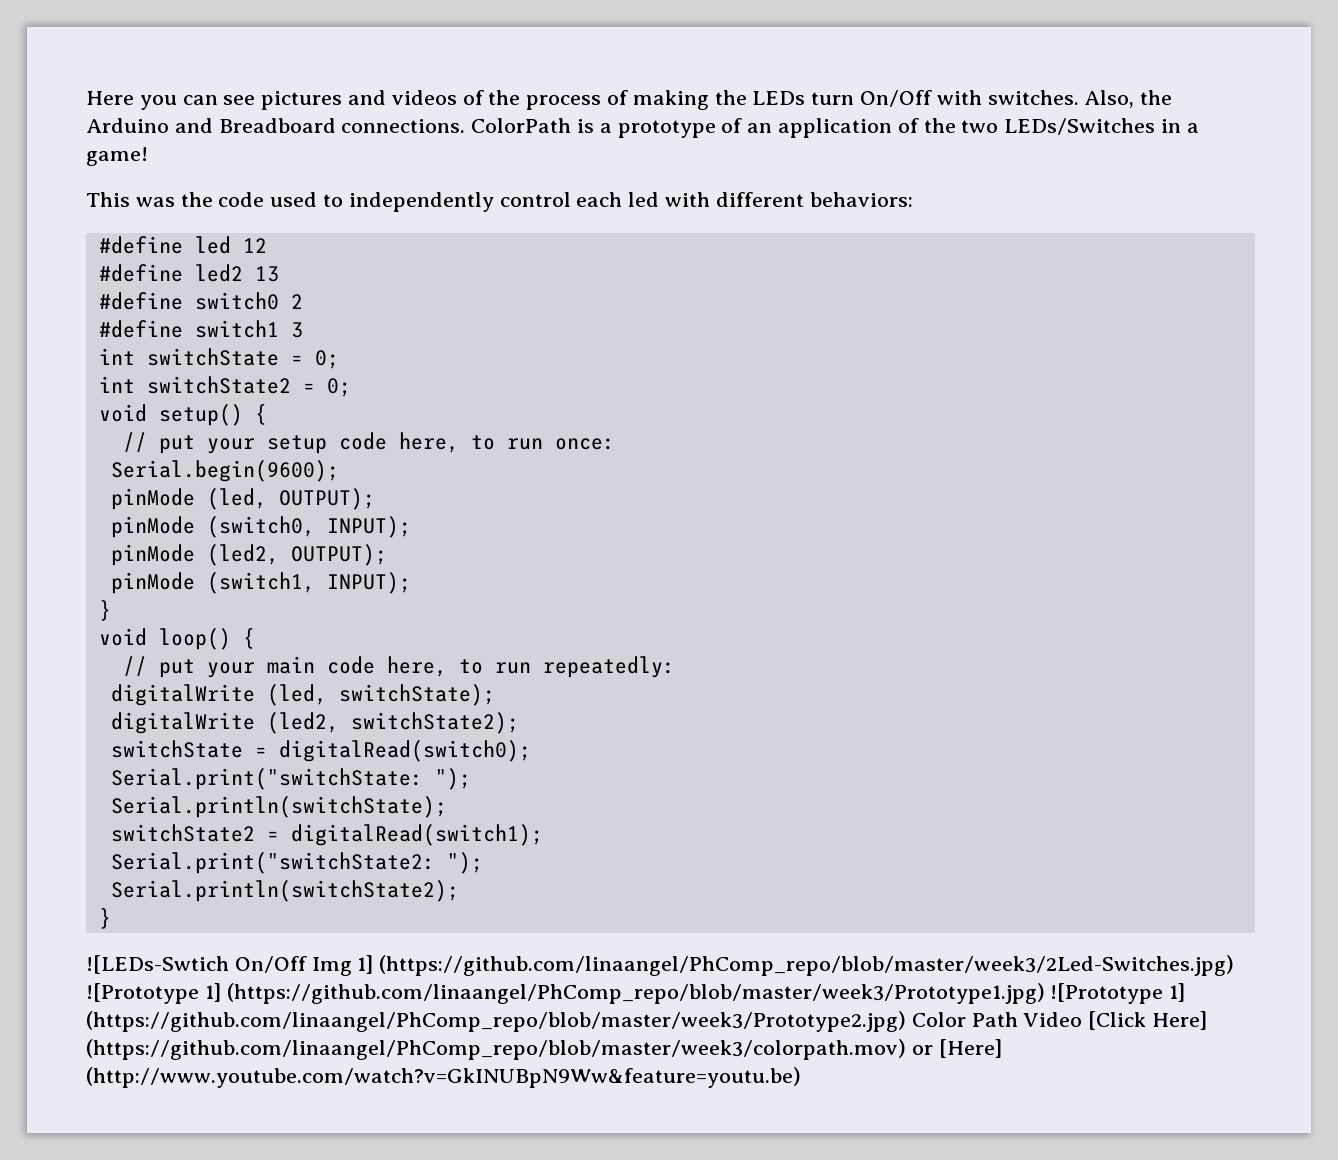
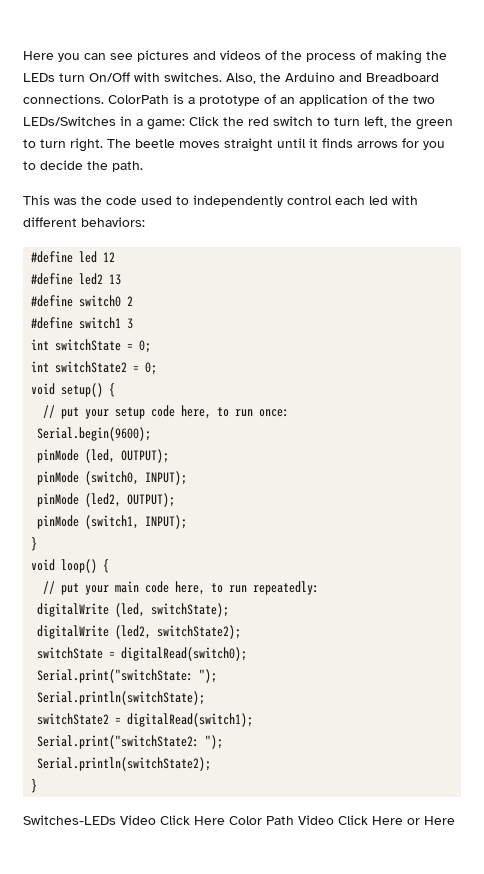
- ColorPath is a prototype of an application of the two LEDs/Switches in a game!
+ ColorPath is a prototype of an application of the two LEDs/Switches in a game: Click the red switch to turn left, the green to turn right. The beetle moves straight until it finds arrows for you to decide the path.
- ![LEDs-Swtich On/Off Img 1] (https://github.com/linaangel/PhComp_repo/blob/master/week3/2Led-Switches.jpg) ![Prototype 1] (https://github.com/linaangel/PhComp_repo/blob/master/week3/Prototype1.jpg) ![Prototype 1] (https://github.com/linaangel/PhComp_repo/blob/master/week3/Prototype2.jpg) Color Path Video [Click Here] (https://github.com/linaangel/PhComp_repo/blob/master/week3/colorpath.mov) or [Here] (http://www.youtube.com/watch?v=GkINUBpN9Ww&feature=youtu.be)
+ Switches-LEDs Video Click Here Color Path Video Click Here or Here

